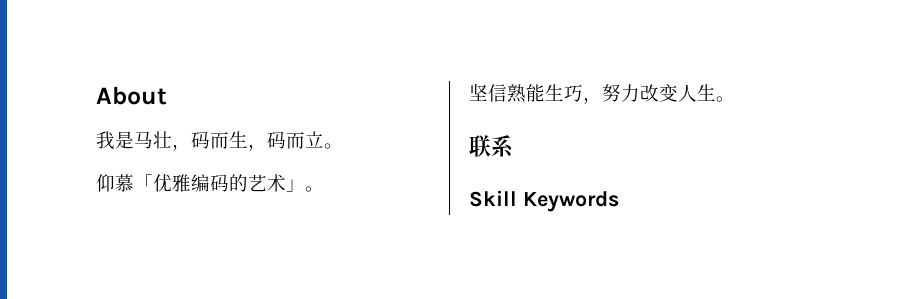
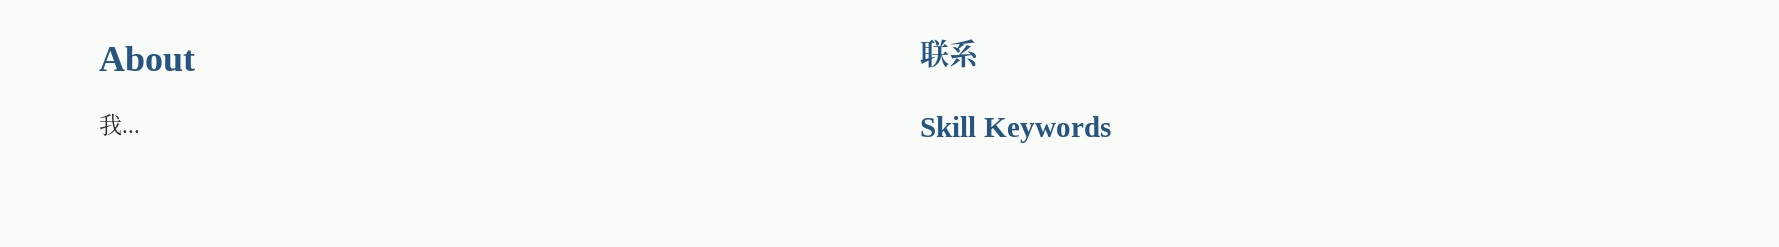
- 我是马壮，码而生，码而立。
- 仰慕「优雅编码的艺术」。
- 坚信熟能生巧，努力改变人生。
+ 我...

